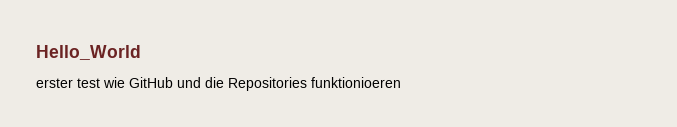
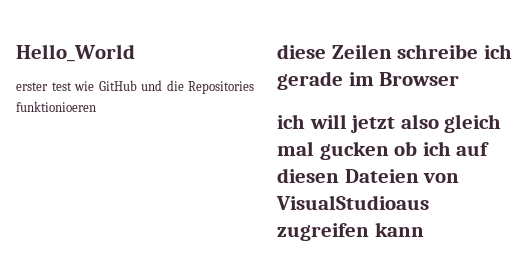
+ diese Zeilen schreibe ich gerade im Browser
+ ich will jetzt also gleich mal gucken ob ich auf diesen Dateien von VisualStudioaus zugreifen kann

